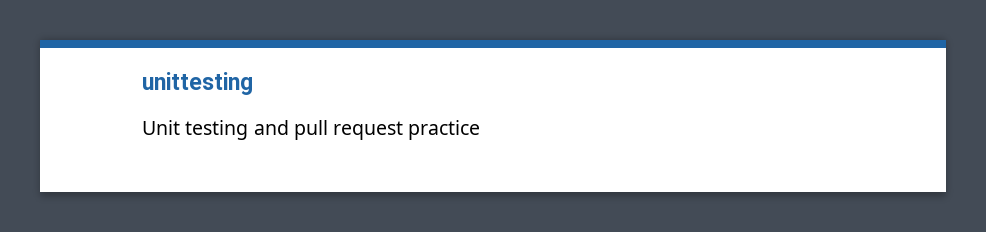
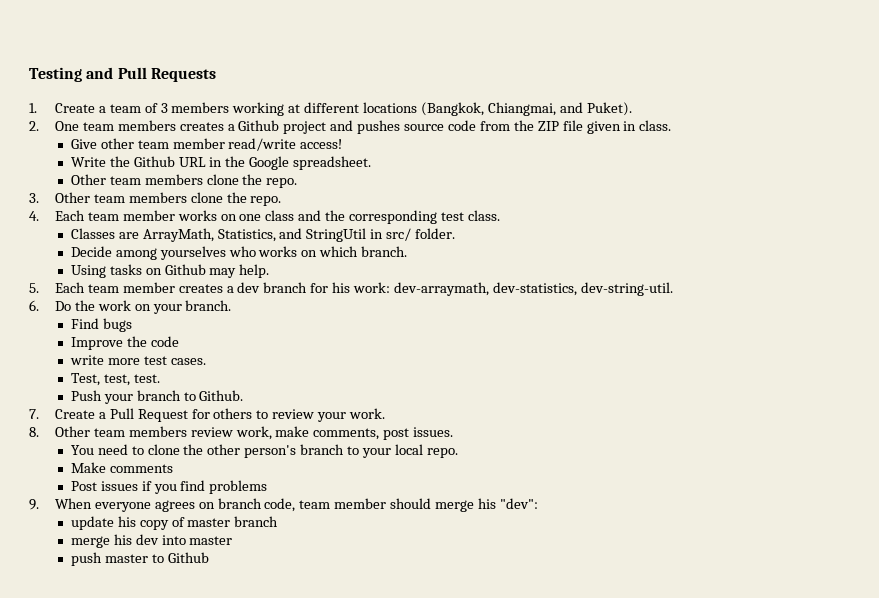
- unittesting
- Unit testing and pull request practice
+ Testing and Pull Requests
+ 1. Create a team of 3 members working at different locations (Bangkok, Chiangmai, and Puket).
+ 2. One team members creates a Github project and pushes source code from the ZIP file given in class.
+ Give other team member read/write access!
+ Write the Github URL in the Google spreadsheet.
+ Other team members clone the repo.
+ 3. Other team members clone the repo.
+ 4. Each team member works on one class and the corresponding test class.
+ Classes are ArrayMath, Statistics, and StringUtil in src/ folder.
+ Decide among yourselves who works on which branch.
+ Using tasks on Github may help.
+ 5. Each team member creates a dev branch for his work: dev-arraymath, dev-statistics, dev-string-util.
+ 6. Do the work on your branch.
+ Find bugs
+ Improve the code
+ write more test cases.
+ Test, test, test.
+ Push your branch to Github.
+ 7. Create a Pull Request for others to review your work.
+ 8. Other team members review work, make comments, post issues.
+ You need to clone the other person's branch to your local repo.
+ Make comments
+ Post issues if you find problems
+ 9. When everyone agrees on branch code, team member should merge his "dev":
+ update his copy of master branch
+ merge his dev into master
+ push master to Github

